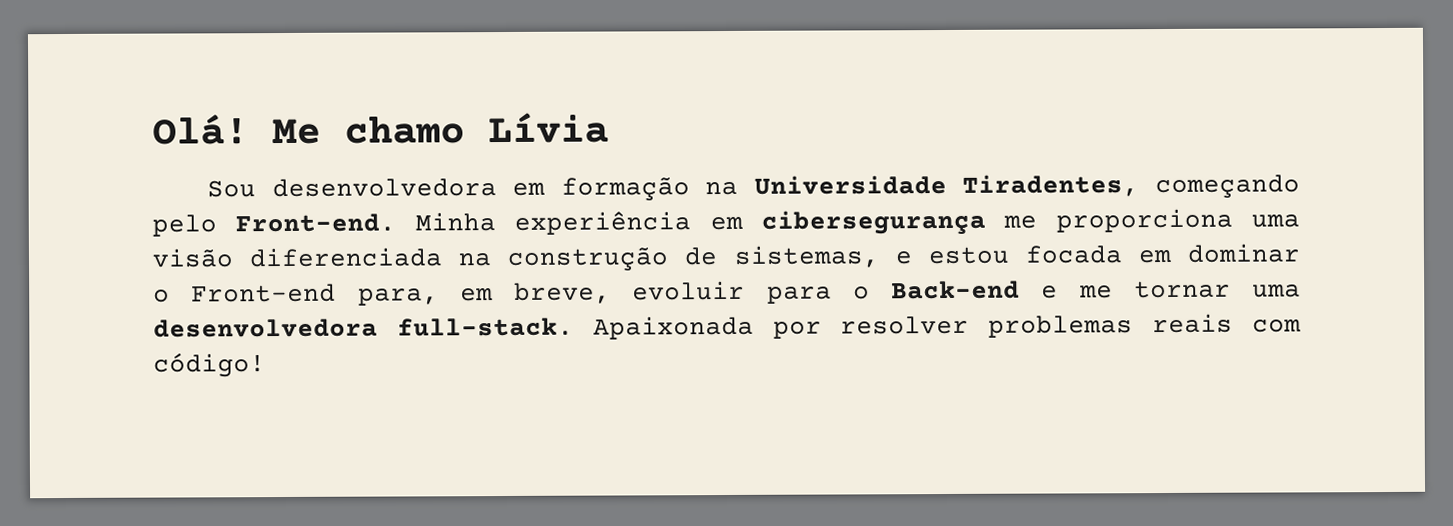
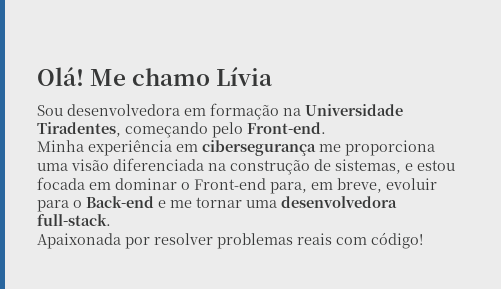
- Sou desenvolvedora em formação na Universidade Tiradentes, começando pelo Front-end. Minha experiência em cibersegurança me proporciona uma visão diferenciada na construção de sistemas, e estou focada em dominar o Front-end para, em breve, evoluir para o Back-end e me tornar uma desenvolvedora full-stack. Apaixonada por resolver problemas reais com código!
+ Sou desenvolvedora em formação na Universidade Tiradentes, começando pelo Front-end.
+ Minha experiência em cibersegurança me proporciona uma visão diferenciada na construção de sistemas, e estou focada em dominar o Front-end para, em breve, evoluir para o Back-end e me tornar uma desenvolvedora full-stack.
+ Apaixonada por resolver problemas reais com código!

